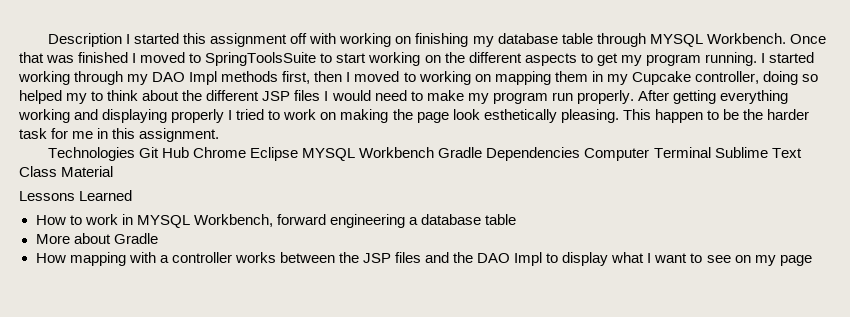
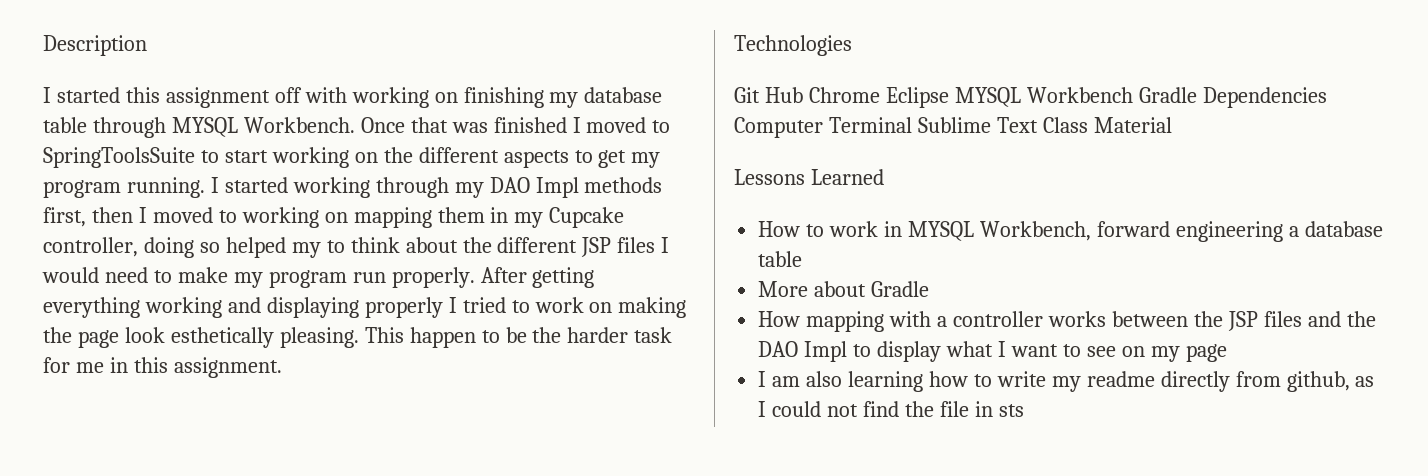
- Description I started this assignment off with working on finishing my database table through MYSQL Workbench.
+ Description
+ I started this assignment off with working on finishing my database table through MYSQL Workbench.
- Technologies Git Hub Chrome Eclipse MYSQL Workbench Gradle Dependencies Computer Terminal Sublime Text Class Material
+ Technologies
+ Git Hub Chrome Eclipse MYSQL Workbench Gradle Dependencies Computer Terminal Sublime Text Class Material
+ I am also learning how to write my readme directly from github, as I could not find the file in sts

